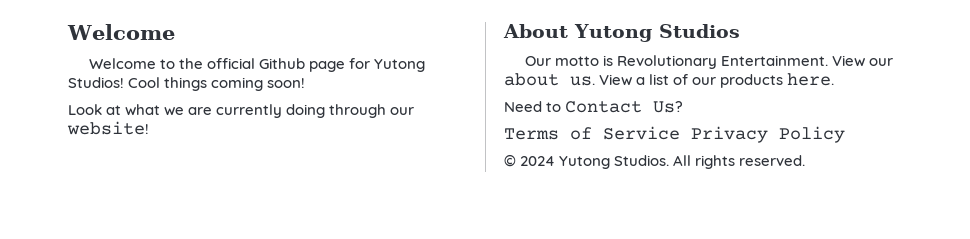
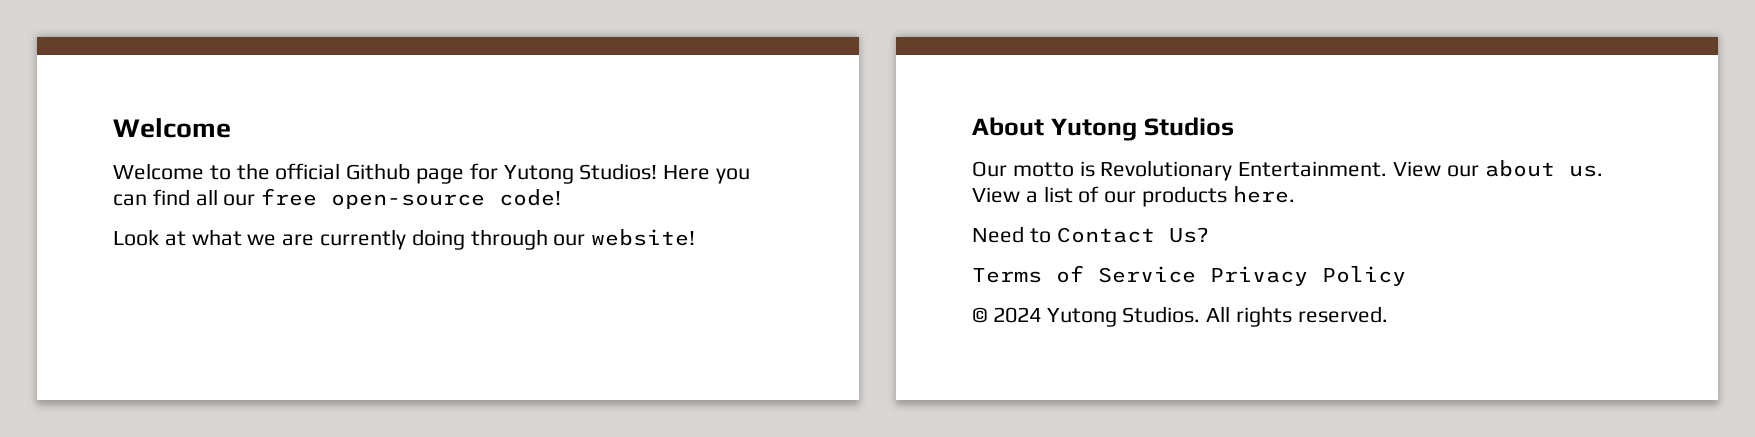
- Cool things coming soon!
+ Here you can find all our free open-source code!

